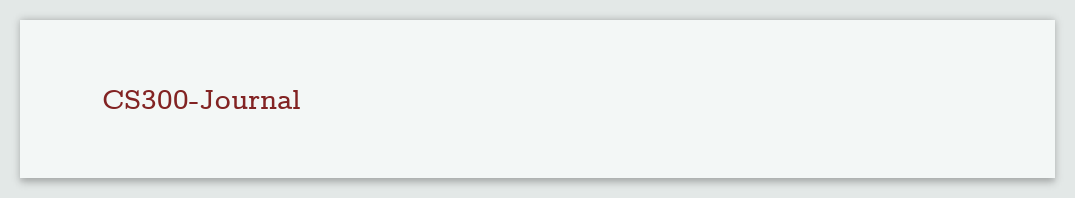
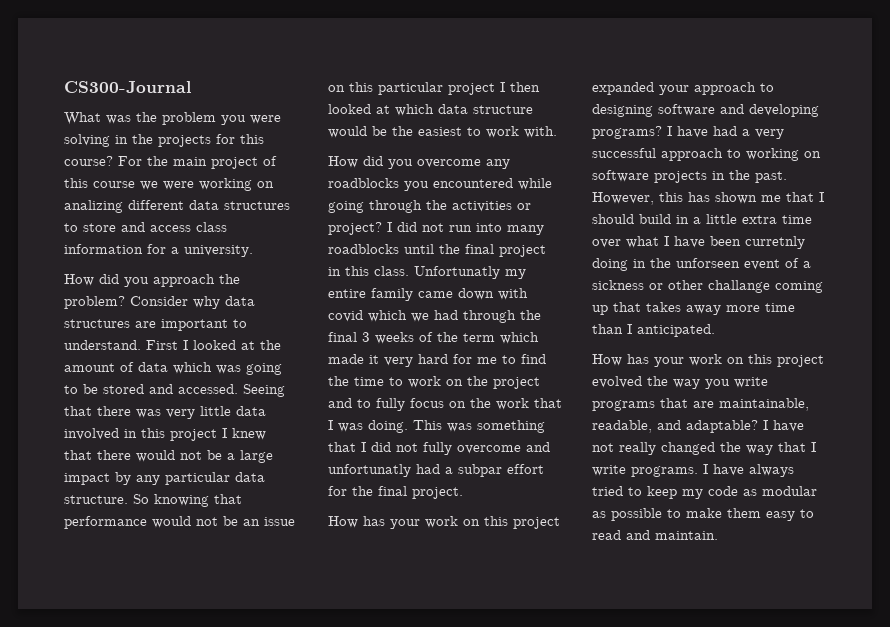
+ What was the problem you were solving in the projects for this course? For the main project of this course we were working on analizing different data structures to store and access class information for a university.
+ How did you approach the problem? Consider why data structures are important to understand. First I looked at the amount of data which was going to be stored and accessed. Seeing that there was very little data involved in this project I knew that there would not be a large impact by any particular data structure. So knowing that performance would not be an issue on this particular project I then looked at which data structure would be the easiest to work with.
+ How did you overcome any roadblocks you encountered while going through the activities or project? I did not run into many roadblocks until the final project in this class. Unfortunatly my entire family came down with covid which we had through the final 3 weeks of the term which made it very hard for me to find the time to work on the project and to fully focus on the work that I was doing. This was something that I did not fully overcome and unfortunatly had a subpar effort for the final project.
+ How has your work on this project expanded your approach to designing software and developing programs? I have had a very successful approach to working on software projects in the past. However, this has shown me that I should build in a little extra time over what I have been curretnly doing in the unforseen event of a sickness or other challange coming up that takes away more time than I anticipated.
+ How has your work on this project evolved the way you write programs that are maintainable, readable, and adaptable? I have not really changed the way that I write programs. I have always tried to keep my code as modular as possible to make them easy to read and maintain.

